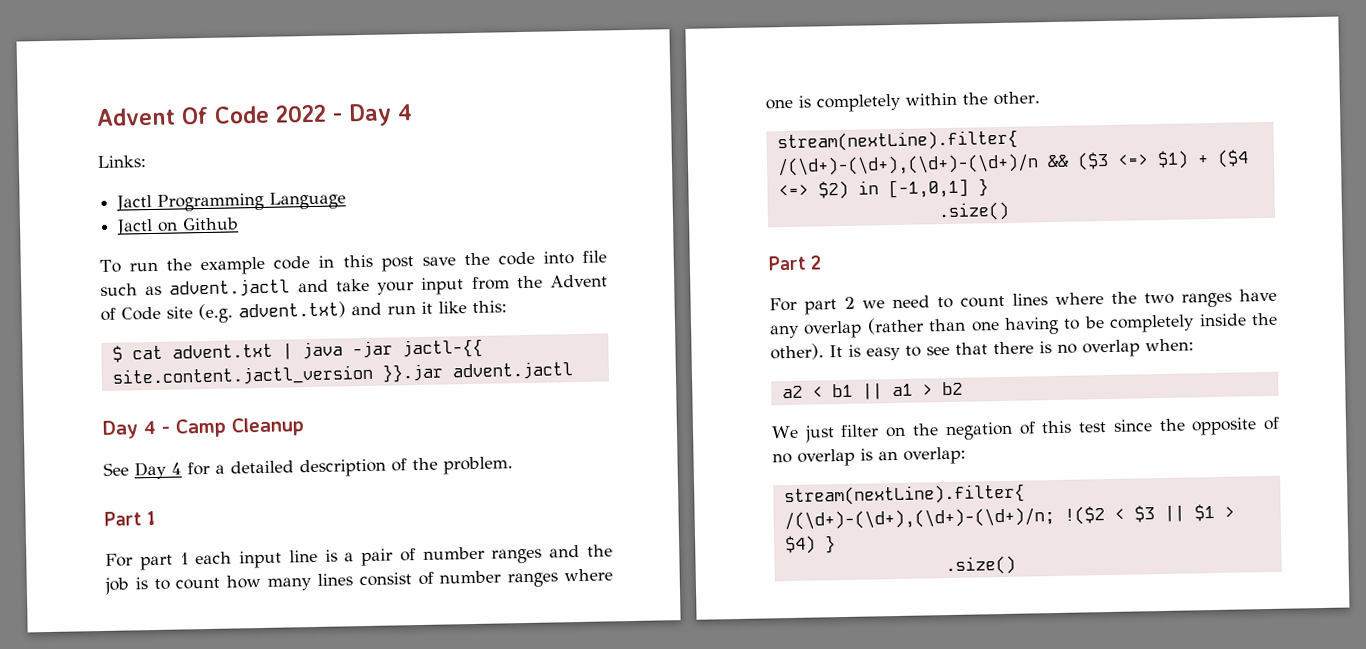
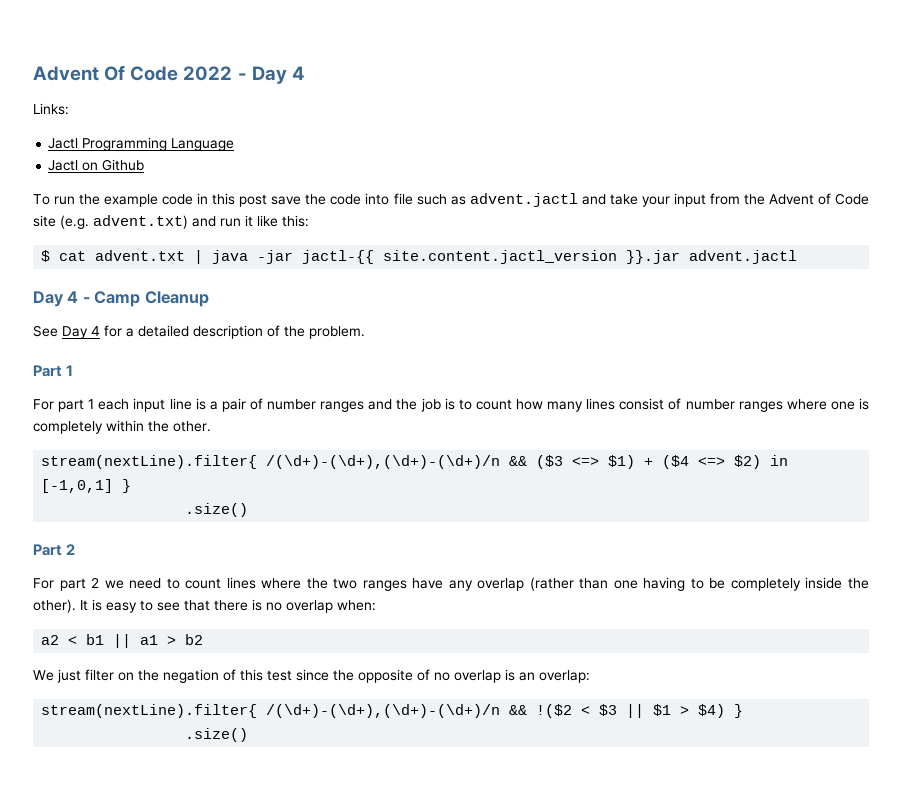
- stream(nextLine).filter{ /(\d+)-(\d+),(\d+)-(\d+)/n; !($2 < $3 || $1 > $4) }
+ stream(nextLine).filter{ /(\d+)-(\d+),(\d+)-(\d+)/n && !($2 < $3 || $1 > $4) }

